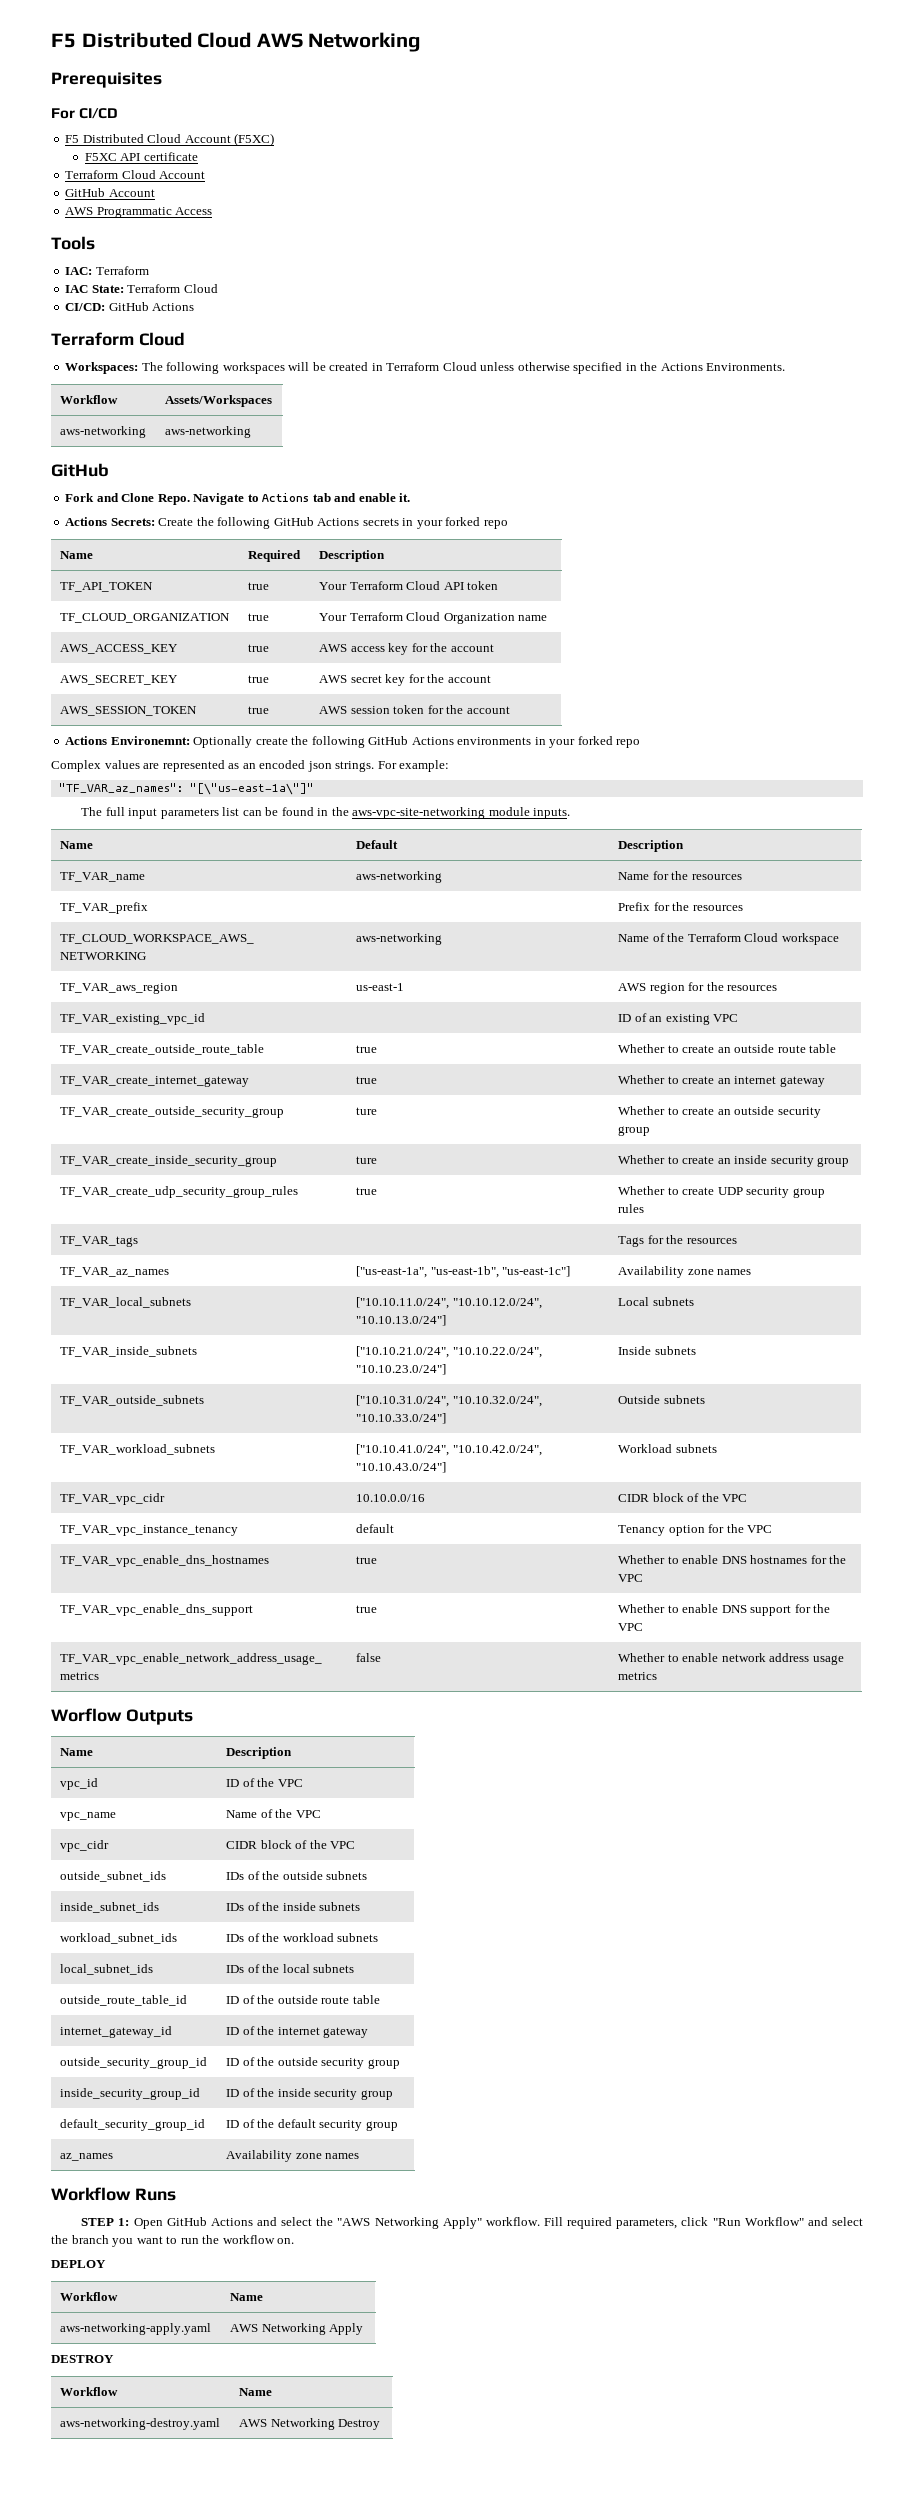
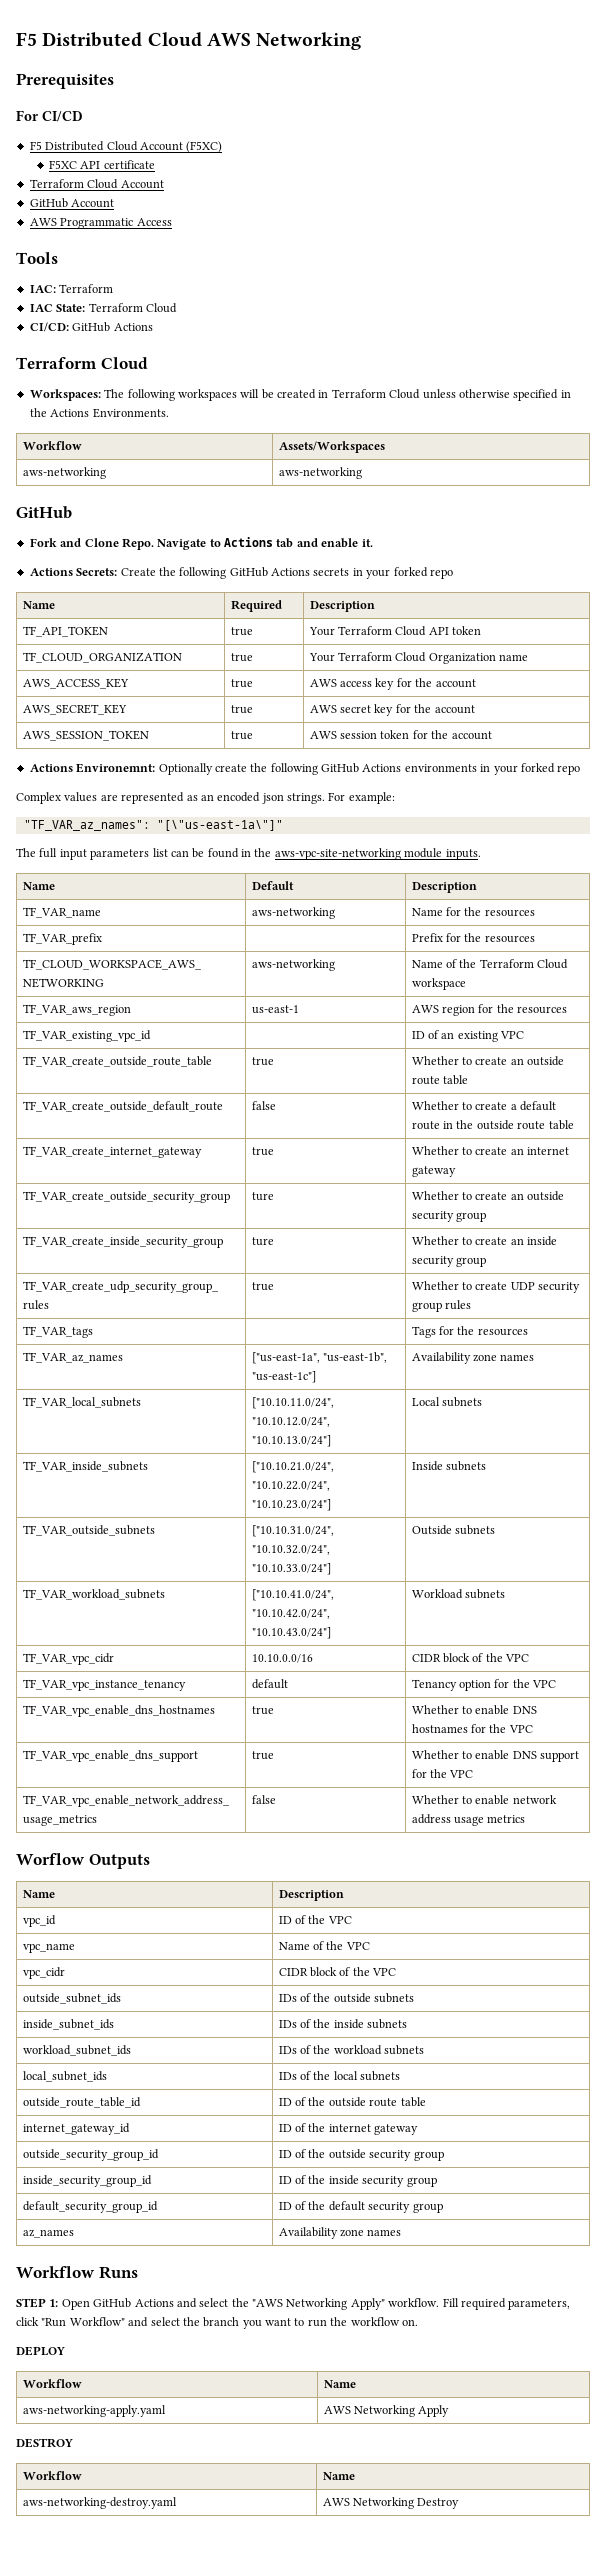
+ TF_VAR_create_outside_default_route | false | Whether to create a default route in the outside route table

